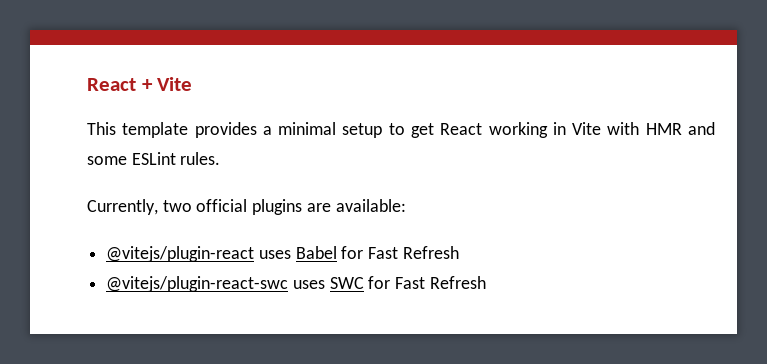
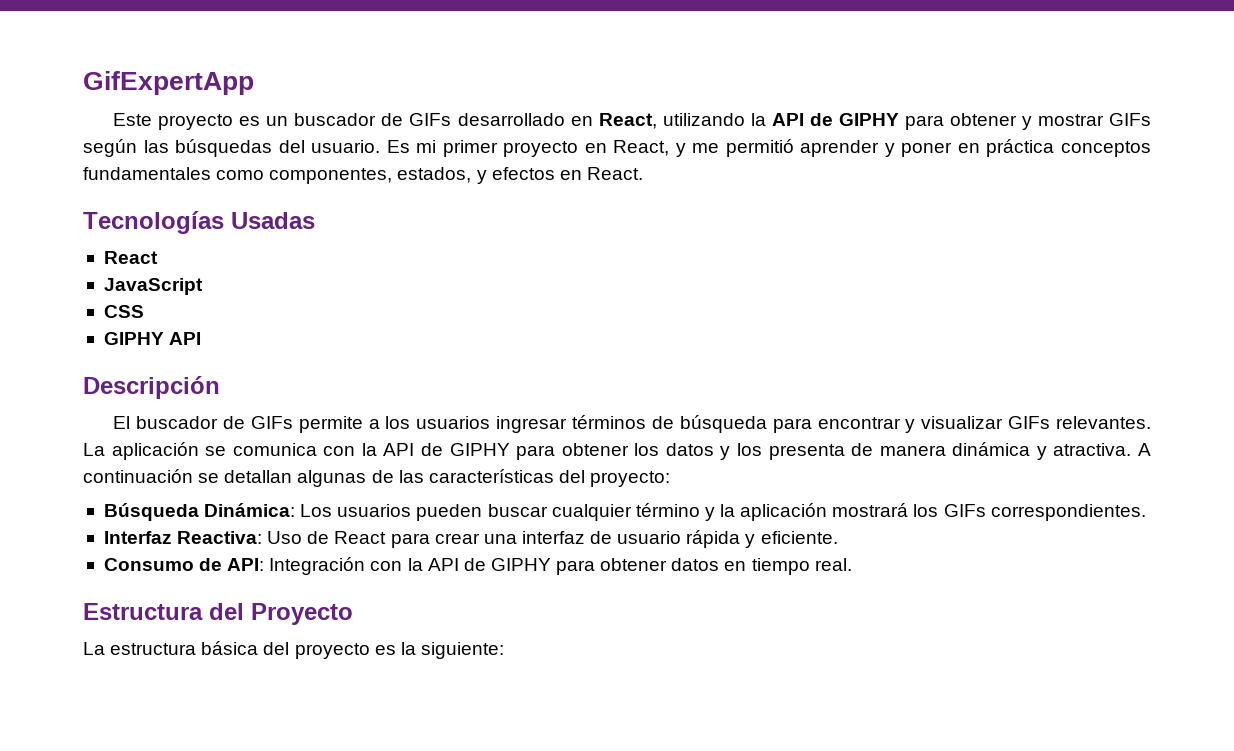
- React + Vite
- This template provides a minimal setup to get React working in Vite with HMR and some ESLint rules.
- Currently, two official plugins are available:
- @vitejs/plugin-react uses Babel for Fast Refresh
- @vitejs/plugin-react-swc uses SWC for Fast Refresh
+ GifExpertApp
+ Este proyecto es un buscador de GIFs desarrollado en React, utilizando la API de GIPHY para obtener y mostrar GIFs según las búsquedas del usuario. Es mi primer proyecto en React, y me permitió aprender y poner en práctica conceptos fundamentales como componentes, estados, y efectos en React.
+ Tecnologías Usadas
+ React
+ JavaScript
+ CSS
+ GIPHY API
+ Descripción
+ El buscador de GIFs permite a los usuarios ingresar términos de búsqueda para encontrar y visualizar GIFs relevantes. La aplicación se comunica con la API de GIPHY para obtener los datos y los presenta de manera dinámica y atractiva. A continuación se detallan algunas de las características del proyecto:
+ Búsqueda Dinámica: Los usuarios pueden buscar cualquier término y la aplicación mostrará los GIFs correspondientes.
+ Interfaz Reactiva: Uso de React para crear una interfaz de usuario rápida y eficiente.
+ Consumo de API: Integración con la API de GIPHY para obtener datos en tiempo real.
+ Estructura del Proyecto
+ La estructura básica del proyecto es la siguiente:

